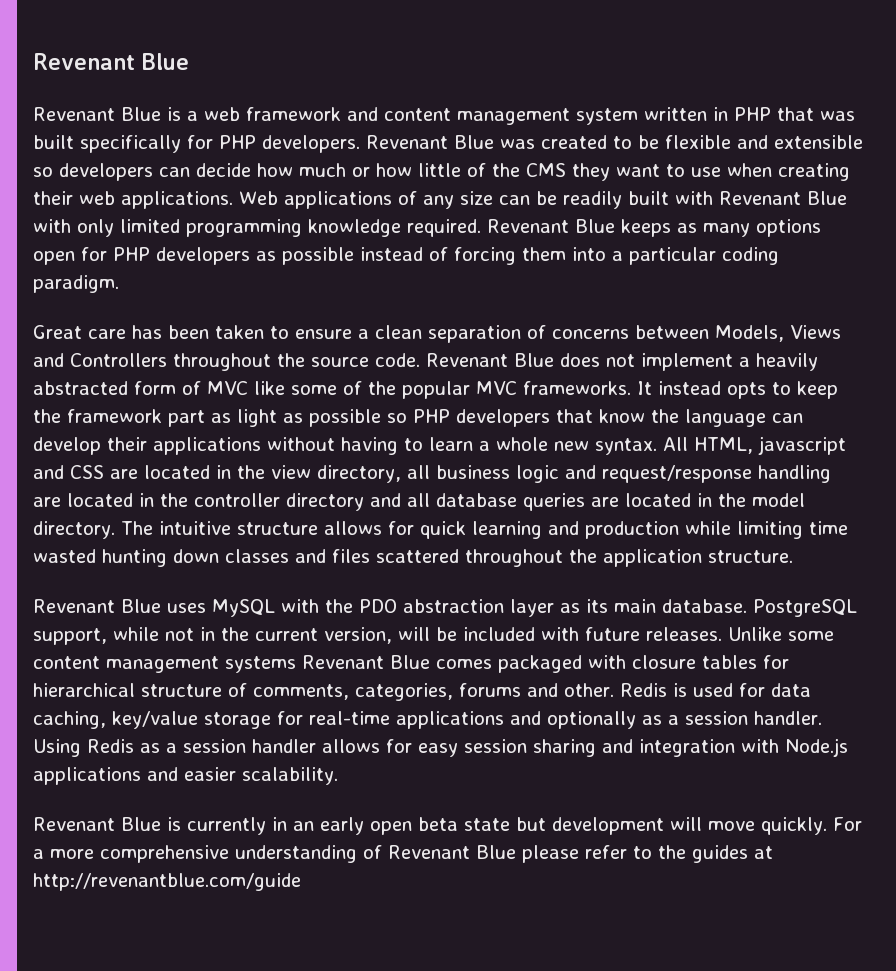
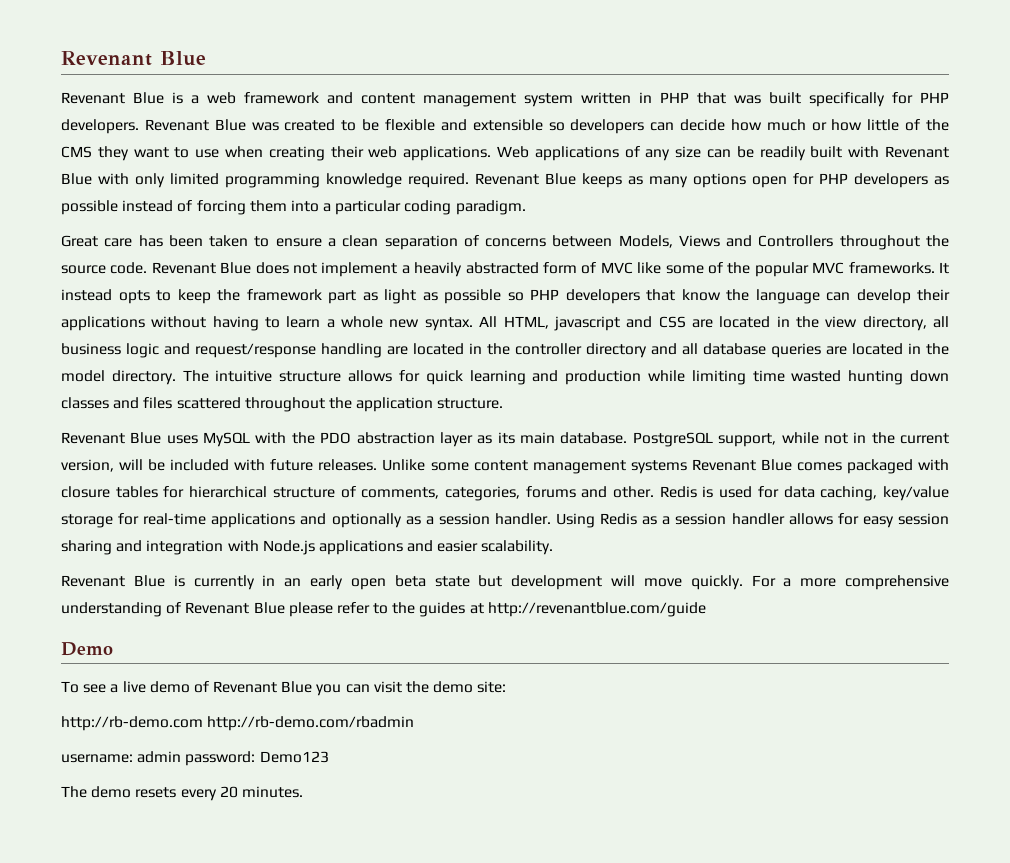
+ Demo
+ To see a live demo of Revenant Blue you can visit the demo site:
+ http://rb-demo.com http://rb-demo.com/rbadmin
+ username: admin password: Demo123
+ The demo resets every 20 minutes.

